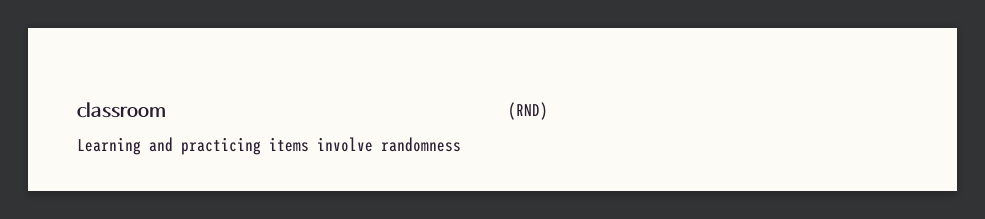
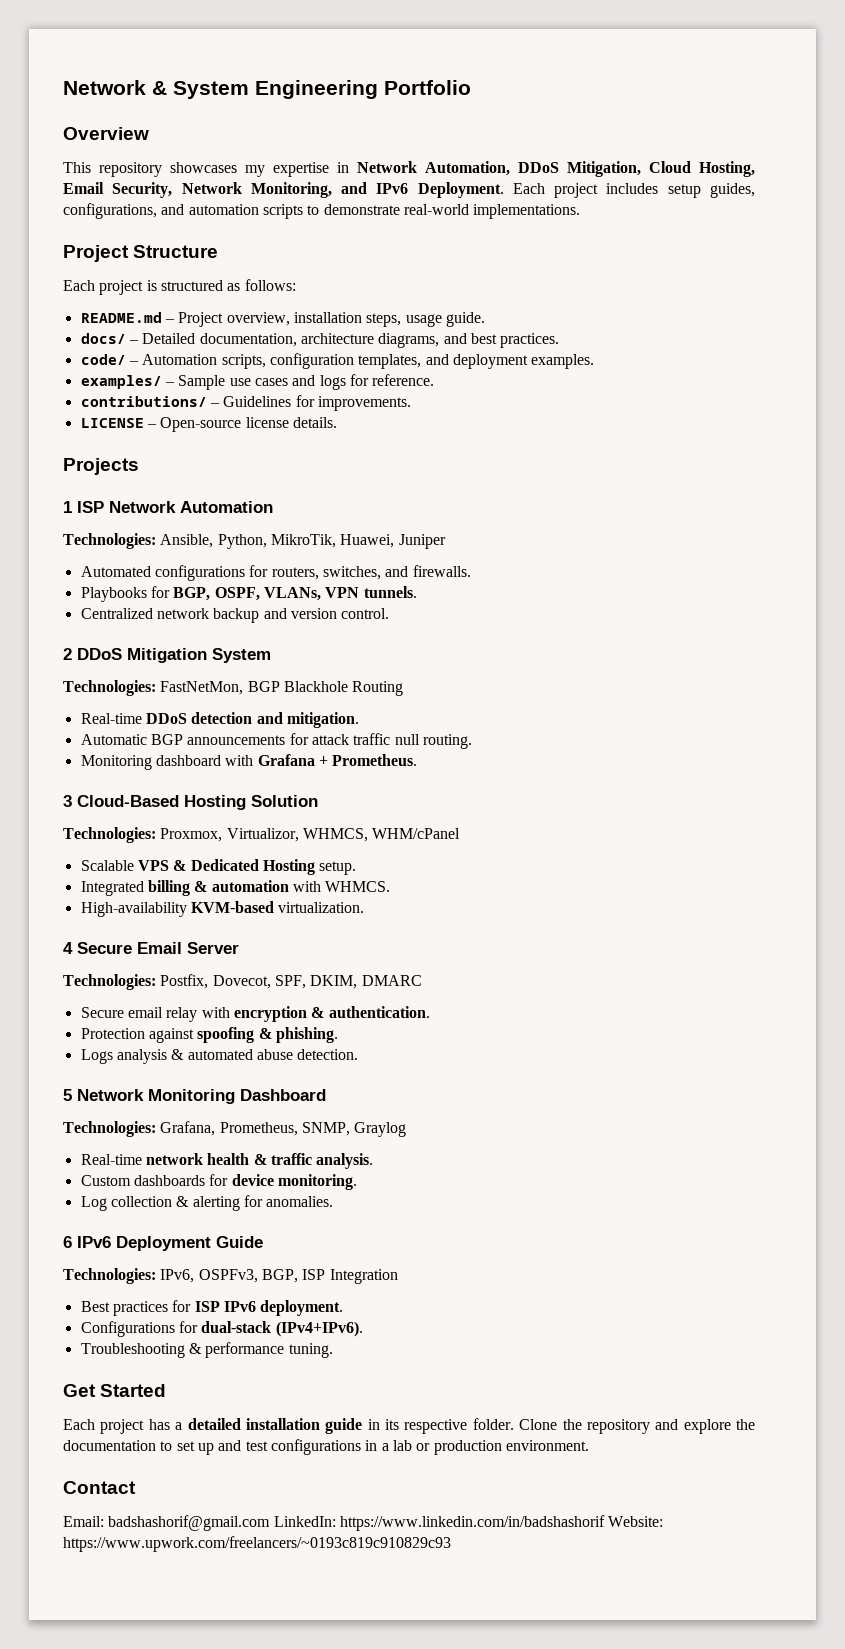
- classroom
- Learning and practicing items involve randomness (RND)
+ Network & System Engineering Portfolio
+ Overview
+ This repository showcases my expertise in Network Automation, DDoS Mitigation, Cloud Hosting, Email Security, Network Monitoring, and IPv6 Deployment. Each project includes setup guides, configurations, and automation scripts to demonstrate real-world implementations.
+ Project Structure
+ Each project is structured as follows:
+ README.md – Project overview, installation steps, usage guide.
+ docs/ – Detailed documentation, architecture diagrams, and best practices.
+ code/ – Automation scripts, configuration templates, and deployment examples.
+ examples/ – Sample use cases and logs for reference.
+ contributions/ – Guidelines for improvements.
+ LICENSE – Open-source license details.
+ Projects
+ 1 ISP Network Automation
+ Technologies: Ansible, Python, MikroTik, Huawei, Juniper
+ Automated configurations for routers, switches, and firewalls.
+ Playbooks for BGP, OSPF, VLANs, VPN tunnels.
+ Centralized network backup and version control.
+ 2 DDoS Mitigation System
+ Technologies: FastNetMon, BGP Blackhole Routing
+ Real-time DDoS detection and mitigation.
+ Automatic BGP announcements for attack traffic null routing.
+ Monitoring dashboard with Grafana + Prometheus.
+ 3 Cloud-Based Hosting Solution
+ Technologies: Proxmox, Virtualizor, WHMCS, WHM/cPanel
+ Scalable VPS & Dedicated Hosting setup.
+ Integrated billing & automation with WHMCS.
+ High-availability KVM-based virtualization.
+ 4 Secure Email Server
+ Technologies: Postfix, Dovecot, SPF, DKIM, DMARC
+ Secure email relay with encryption & authentication.
+ Protection against spoofing & phishing.
+ Logs analysis & automated abuse detection.
+ 5 Network Monitoring Dashboard
+ Technologies: Grafana, Prometheus, SNMP, Graylog
+ Real-time network health & traffic analysis.
+ Custom dashboards for device monitoring.
+ Log collection & alerting for anomalies.
+ 6 IPv6 Deployment Guide
+ Technologies: IPv6, OSPFv3, BGP, ISP Integration
+ Best practices for ISP IPv6 deployment.
+ Configurations for dual-stack (IPv4+IPv6).
+ Troubleshooting & performance tuning.
+ Get Started
+ Each project has a detailed installation guide in its respective folder. Clone the repository and explore the documentation to set up and test configurations in a lab or production environment.
+ Contact
+ Email: badshashorif@gmail.com LinkedIn: https://www.linkedin.com/in/badshashorif Website: https://www.upwork.com/freelancers/~0193c819c910829c93

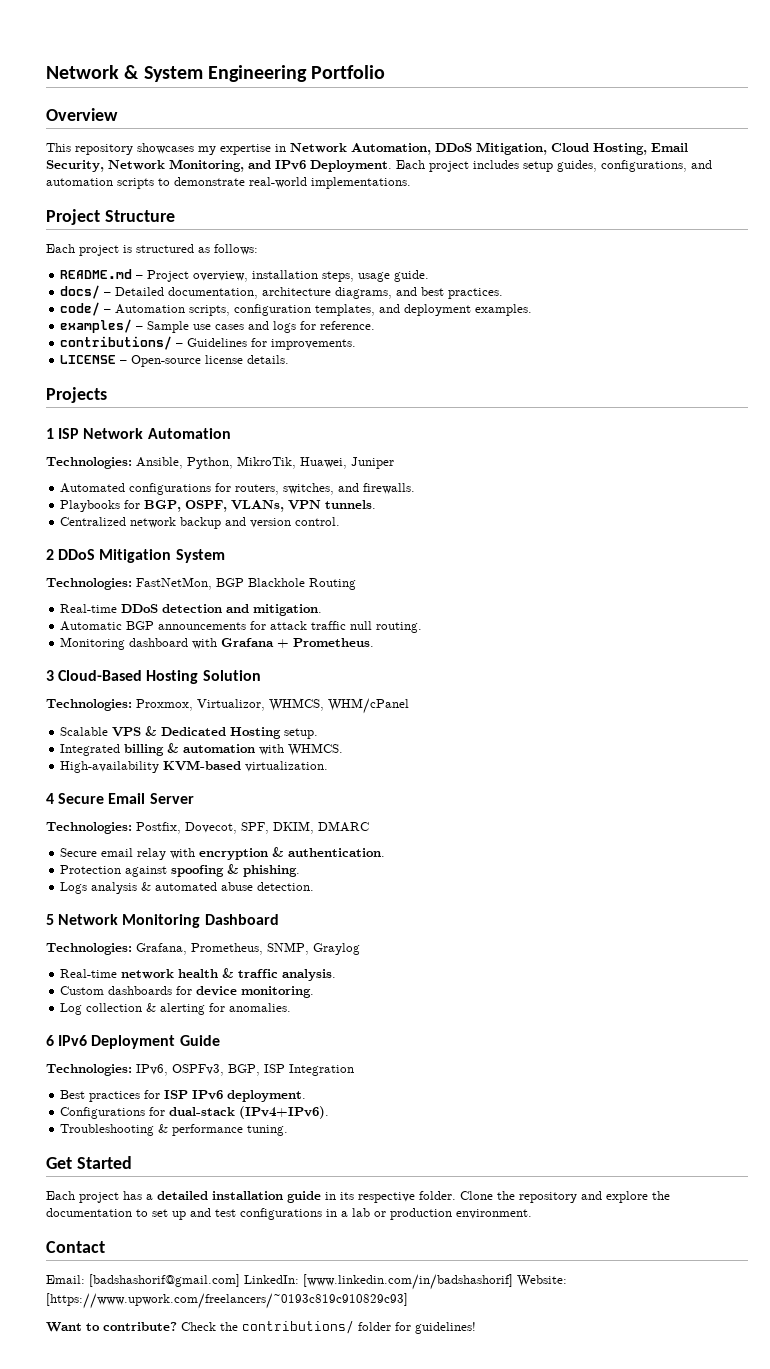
- Email: badshashorif@gmail.com LinkedIn: https://www.linkedin.com/in/badshashorif Website: https://www.upwork.com/freelancers/~0193c819c910829c93
+ Email: [badshashorif@gmail.com] LinkedIn: [www.linkedin.com/in/badshashorif] Website: [https://www.upwork.com/freelancers/~0193c819c910829c93]
+ Want to contribute? Check the contributions/ folder for guidelines!

